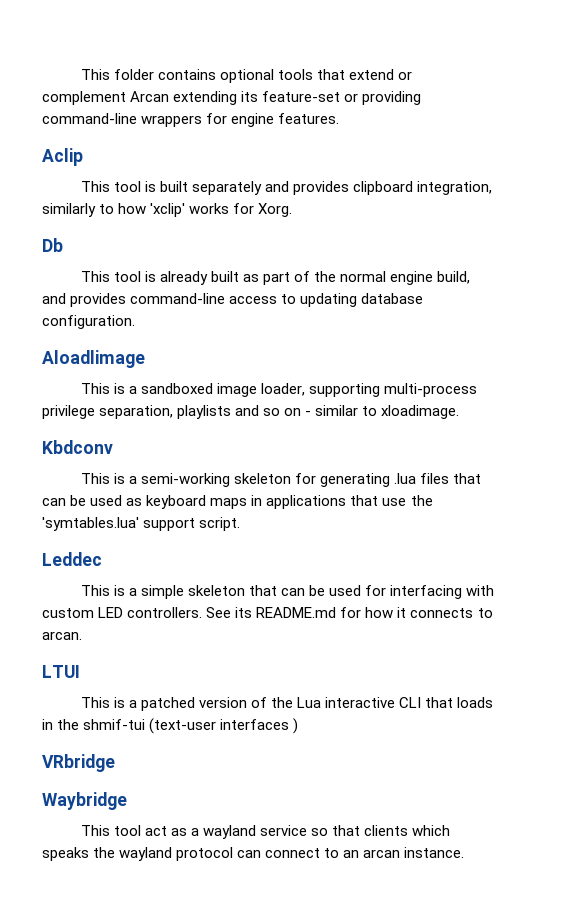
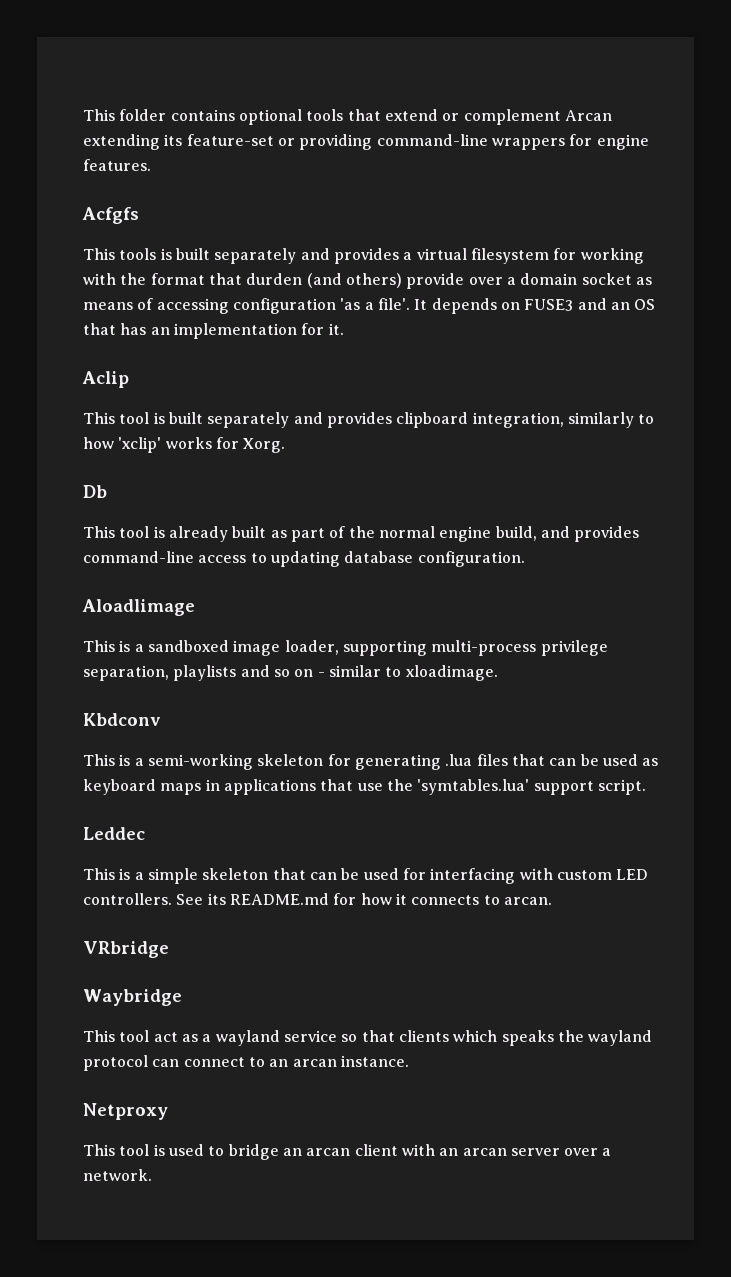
+ Acfgfs
+ This tools is built separately and provides a virtual filesystem for working with the format that durden (and others) provide over a domain socket as means of accessing configuration 'as a file'. It depends on FUSE3 and an OS that has an implementation for it.
- LTUI
- This is a patched version of the Lua interactive CLI that loads in the shmif-tui (text-user interfaces )
+ Netproxy
+ This tool is used to bridge an arcan client with an arcan server over a network.

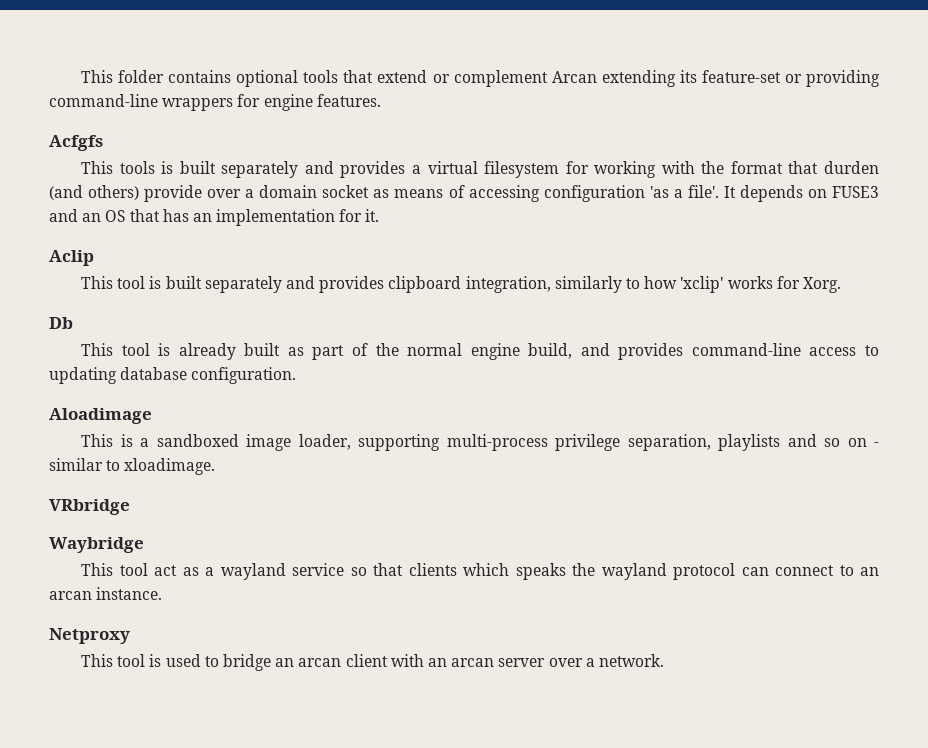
- Aloadlimage
+ Aloadimage
- Kbdconv
- This is a semi-working skeleton for generating .lua files that can be used as keyboard maps in applications that use the 'symtables.lua' support script.
- Leddec
- This is a simple skeleton that can be used for interfacing with custom LED controllers. See its README.md for how it connects to arcan.

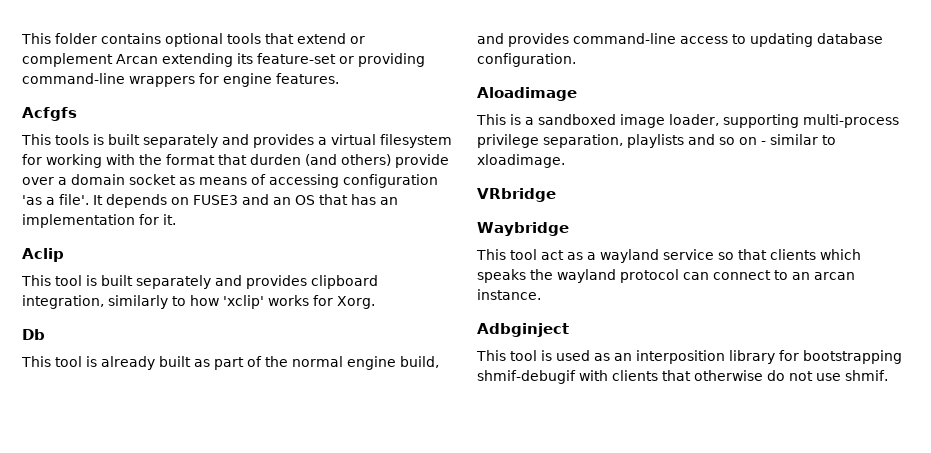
- Netproxy
+ Adbginject
- This tool is used to bridge an arcan client with an arcan server over a network.
+ This tool is used as an interposition library for bootstrapping shmif-debugif with clients that otherwise do not use shmif.

